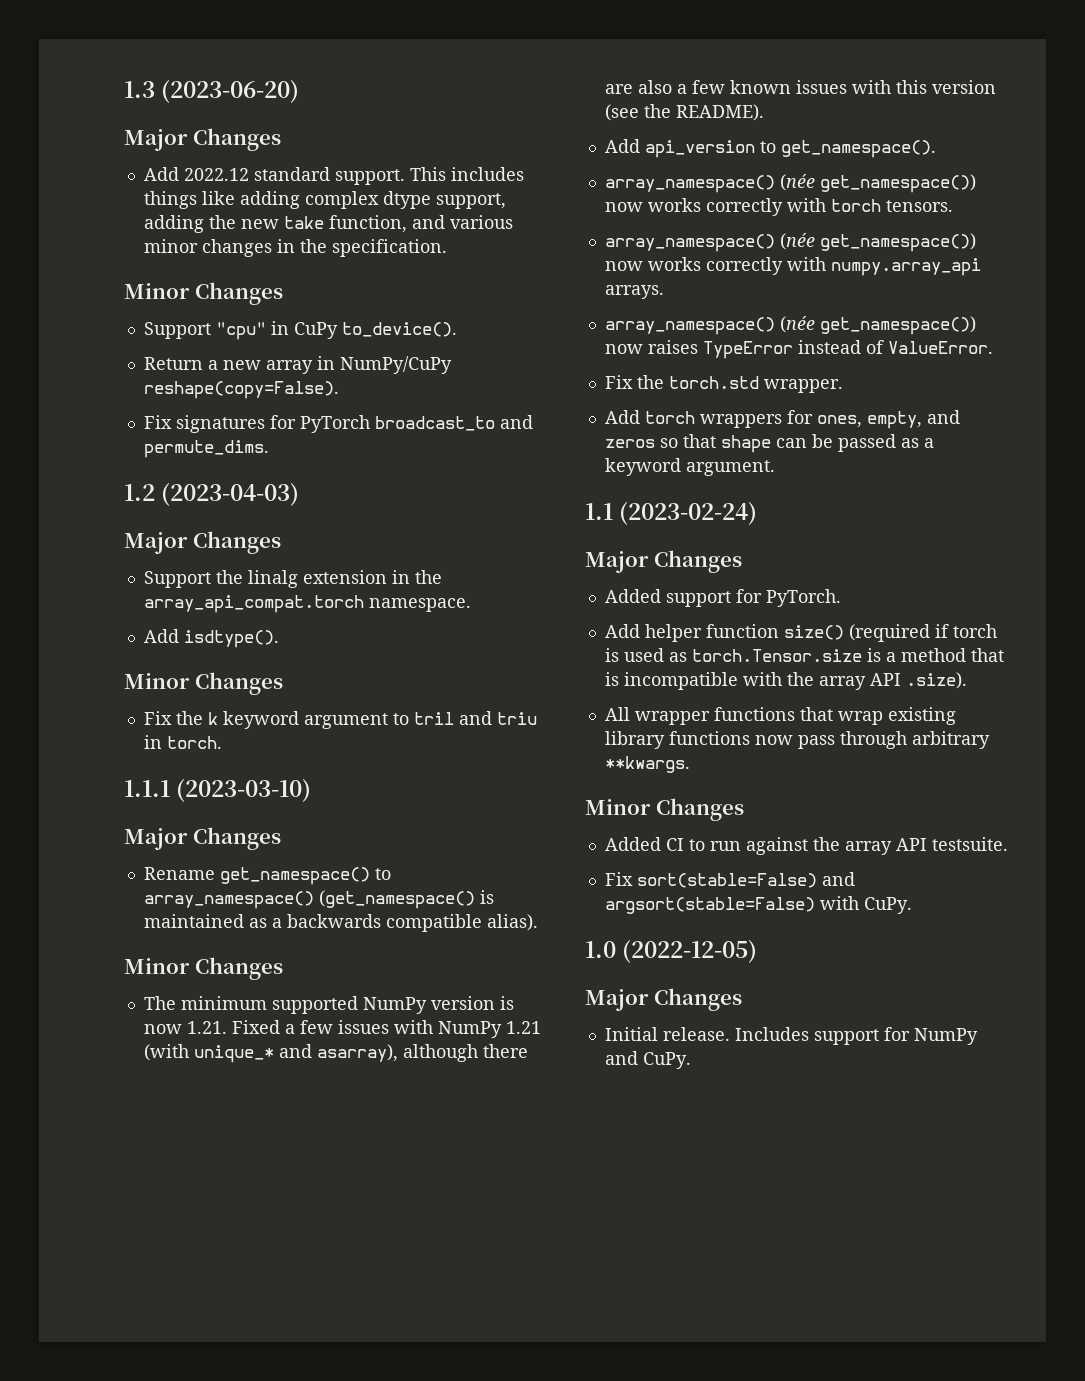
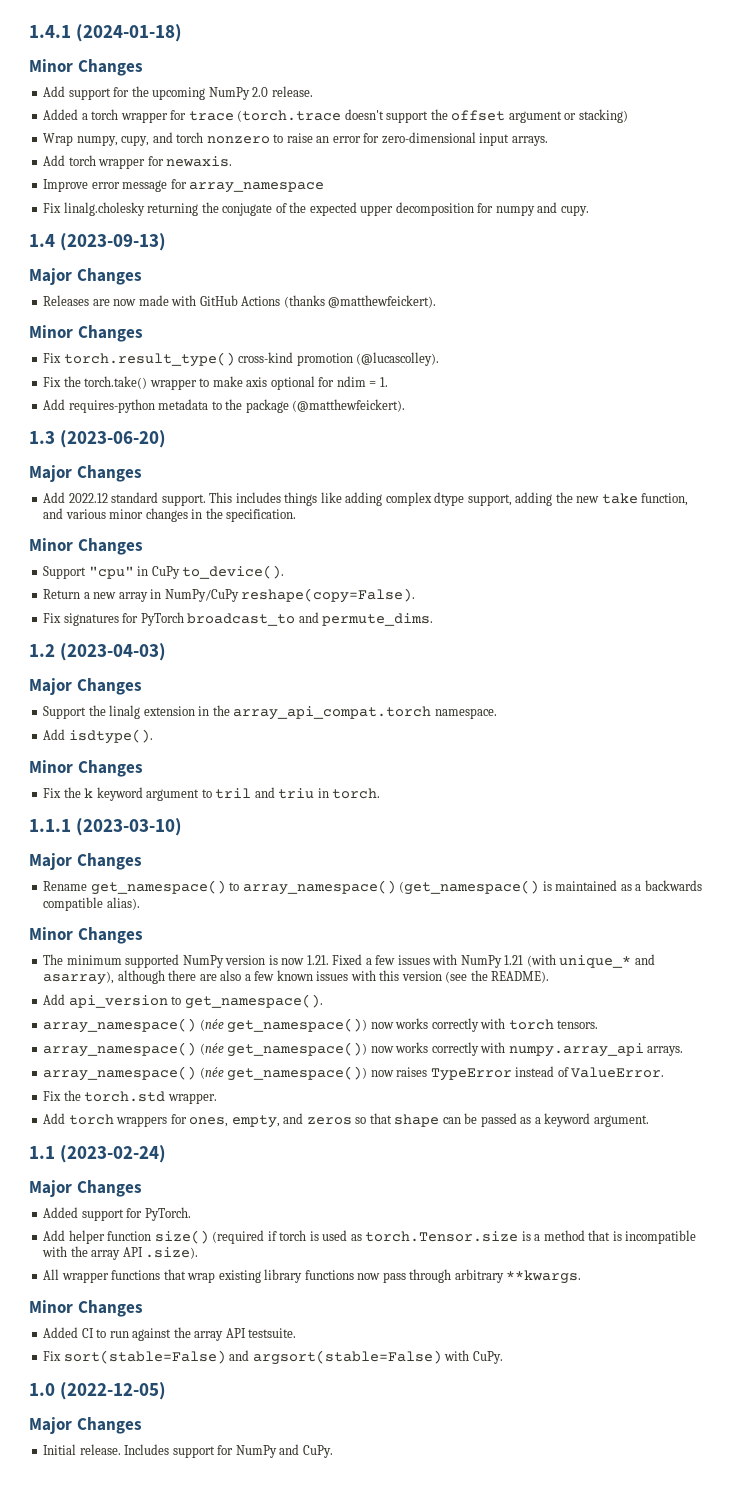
+ 1.4.1 (2024-01-18)
+ Minor Changes
+ Add support for the upcoming NumPy 2.0 release.
+ Added a torch wrapper for trace (torch.trace doesn't support the offset argument or stacking)
+ Wrap numpy, cupy, and torch nonzero to raise an error for zero-dimensional input arrays.
+ Add torch wrapper for newaxis.
+ Improve error message for array_namespace
+ Fix linalg.cholesky returning the conjugate of the expected upper decomposition for numpy and cupy.
+ 1.4 (2023-09-13)
+ Major Changes
+ Releases are now made with GitHub Actions (thanks @matthewfeickert).
+ Minor Changes
+ Fix torch.result_type() cross-kind promotion (@lucascolley).
+ Fix the torch.take() wrapper to make axis optional for ndim = 1.
+ Add requires-python metadata to the package (@matthewfeickert).

